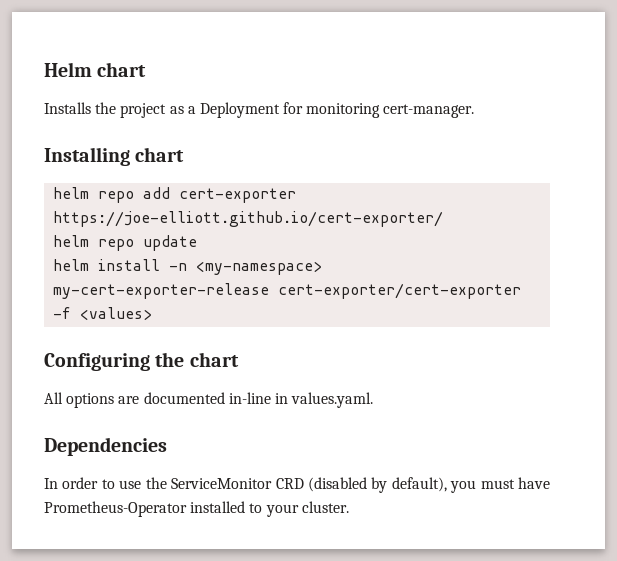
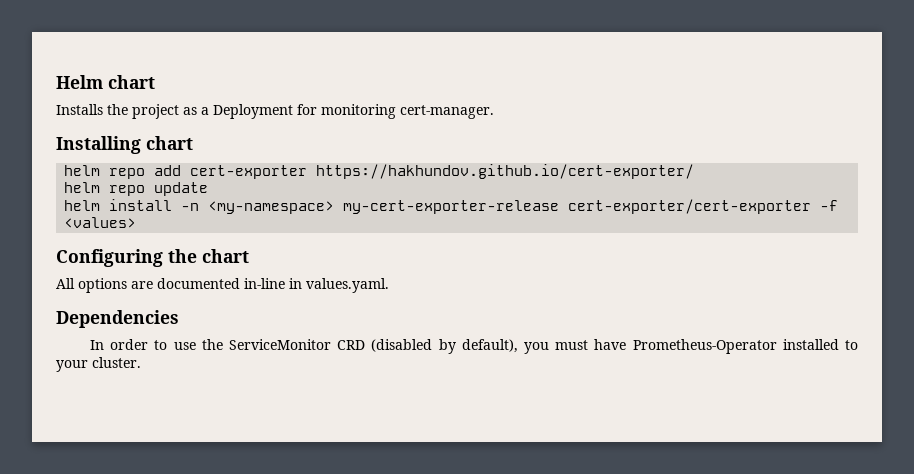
- helm repo add cert-exporter https://joe-elliott.github.io/cert-exporter/
+ helm repo add cert-exporter https://hakhundov.github.io/cert-exporter/

